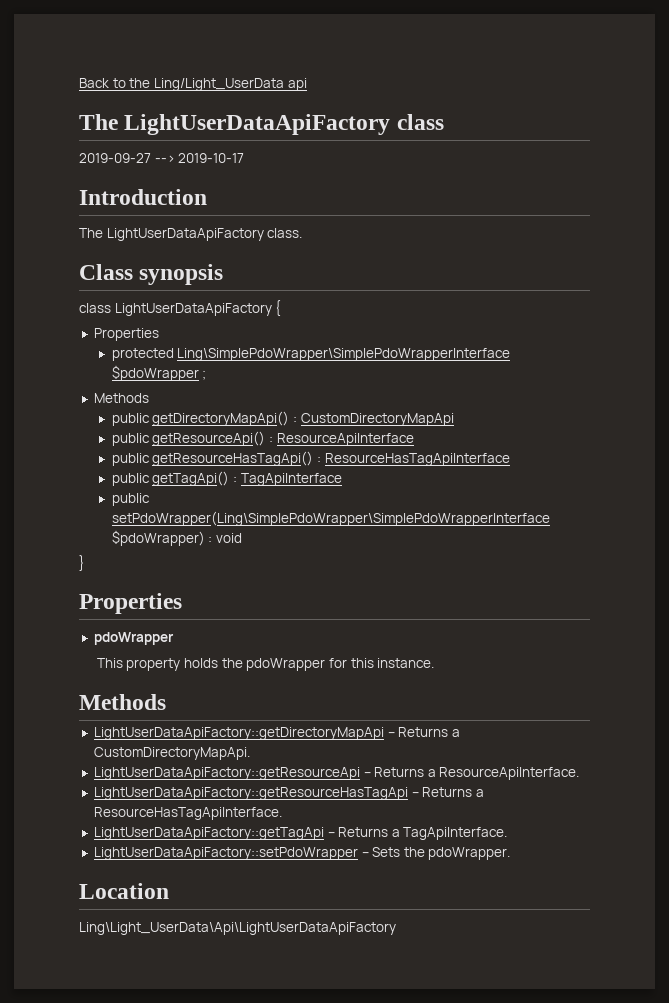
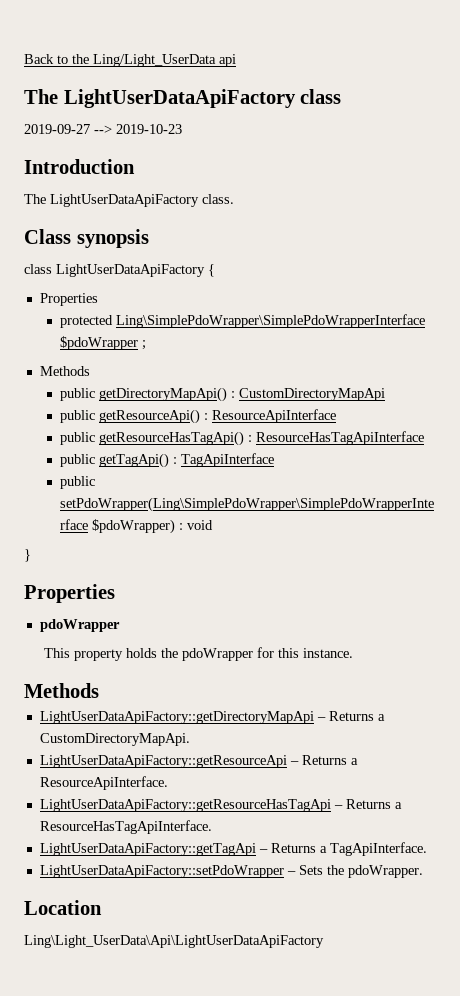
- 2019-09-27 --> 2019-10-17
+ 2019-09-27 --> 2019-10-23

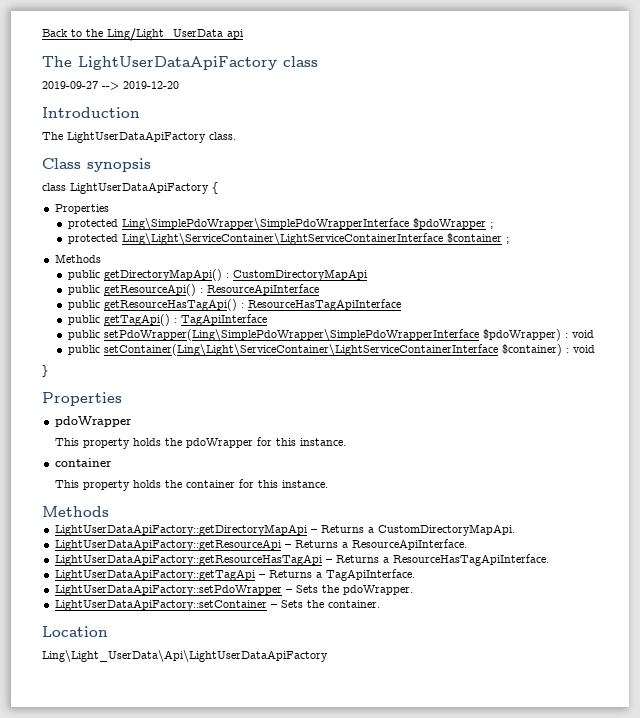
- 2019-09-27 --> 2019-10-23
+ 2019-09-27 --> 2019-12-20
+ protected Ling\Light\ServiceContainer\LightServiceContainerInterface $container ;
+ public setContainer(Ling\Light\ServiceContainer\LightServiceContainerInterface $container) : void
  This property holds the pdoWrapper for this instance.
+ container
+ This property holds the container for this instance.
+ LightUserDataApiFactory::setContainer – Sets the container.

